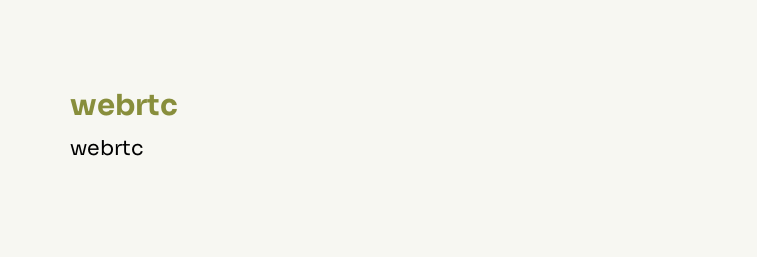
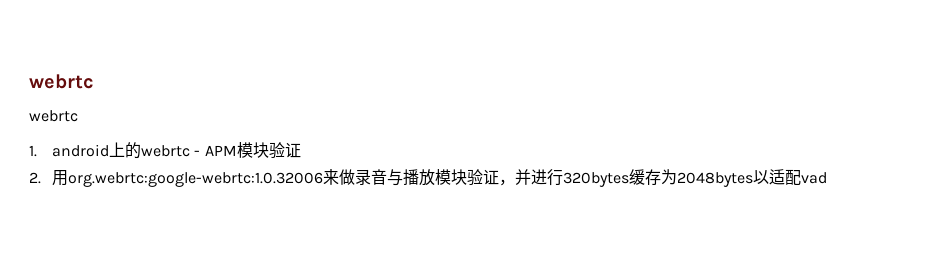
+ 1. android上的webrtc - APM模块验证
+ 2.用org.webrtc:google-webrtc:1.0.32006来做录音与播放模块验证，并进行320bytes缓存为2048bytes以适配vad

